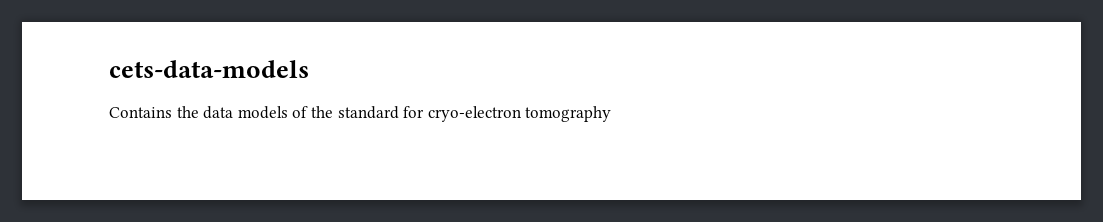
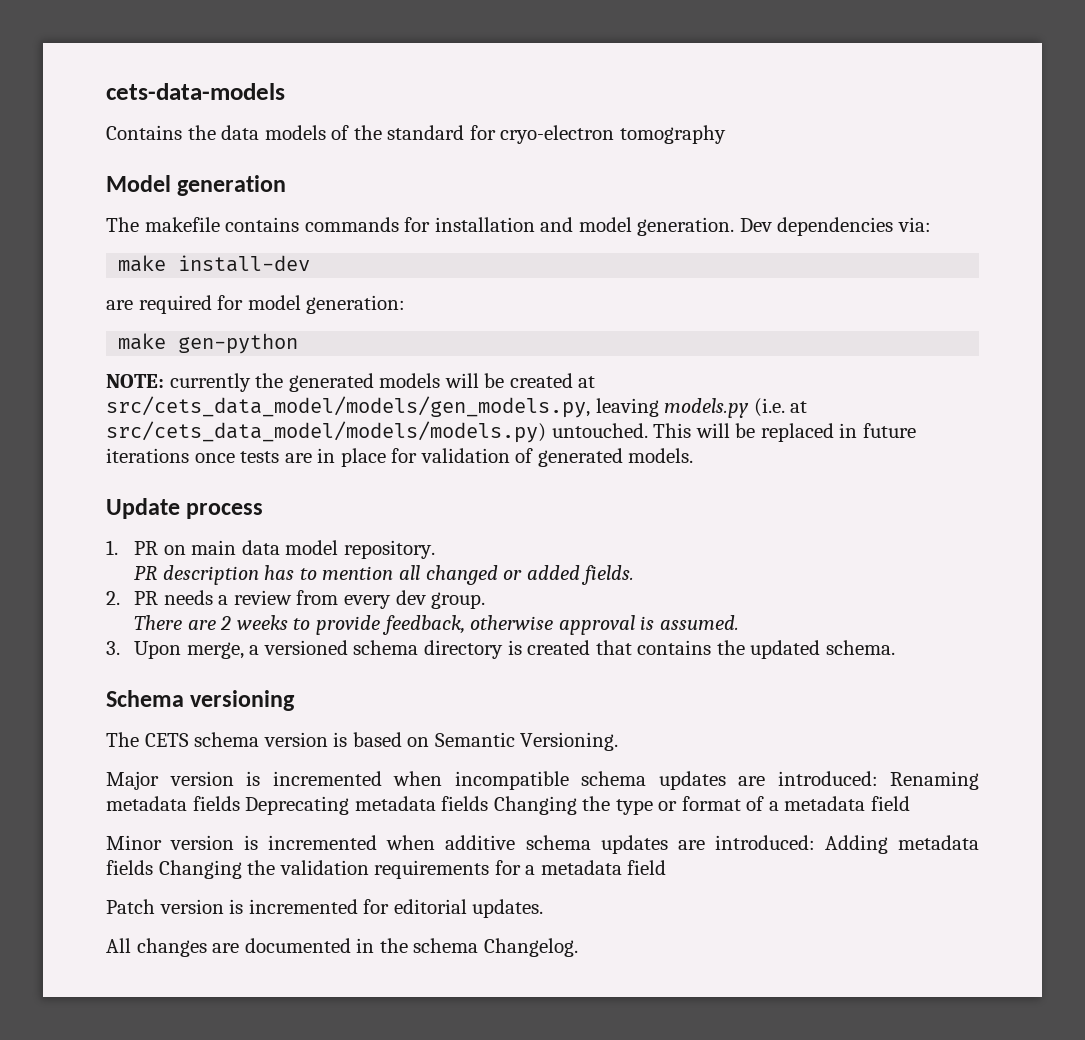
+ Model generation
+ The makefile contains commands for installation and model generation. Dev dependencies via:
+ make install-dev
+ are required for model generation:
+ make gen-python
+ NOTE: currently the generated models will be created at src/cets_data_model/models/gen_models.py, leaving models.py (i.e. at src/cets_data_model/models/models.py) untouched. This will be replaced in future iterations once tests are in place for validation of generated models.
+ Update process
+ 1. PR on main data model repository.
+ PR description has to mention all changed or added fields.
+ 2. PR needs a review from every dev group.
+ There are 2 weeks to provide feedback, otherwise approval is assumed.
+ 3. Upon merge, a versioned schema directory is created that contains the updated schema.
+ Schema versioning
+ The CETS schema version is based on Semantic Versioning.
+ Major version is incremented when incompatible schema updates are introduced: Renaming metadata fields Deprecating metadata fields Changing the type or format of a metadata field
+ Minor version is incremented when additive schema updates are introduced: Adding metadata fields Changing the validation requirements for a metadata field
+ Patch version is incremented for editorial updates.
+ All changes are documented in the schema Changelog.

